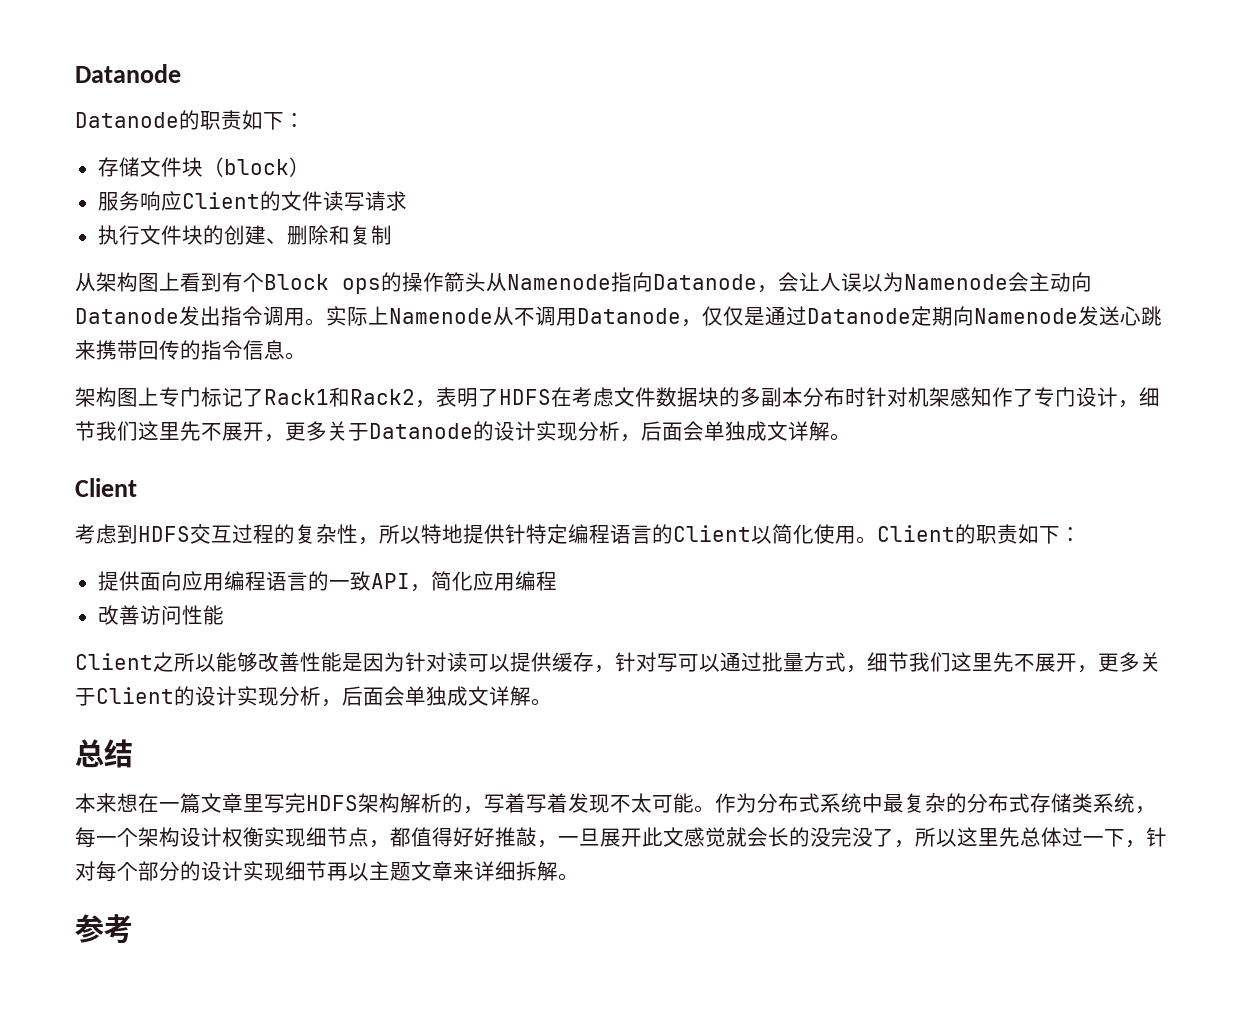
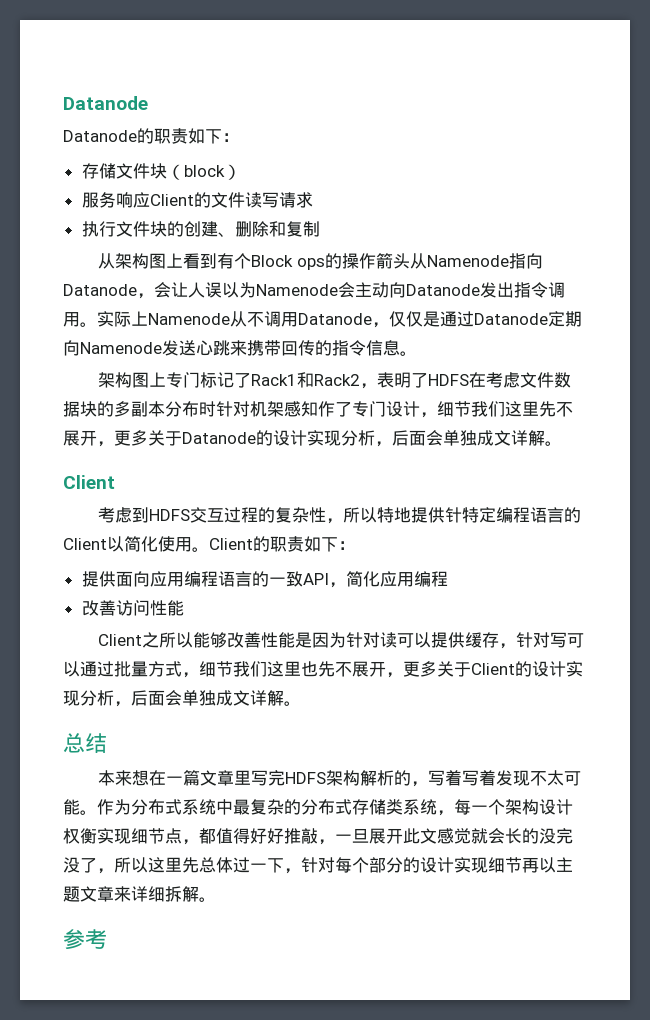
- Client之所以能够改善性能是因为针对读可以提供缓存，针对写可以通过批量方式，细节我们这里先不展开，更多关于Client的设计实现分析，后面会单独成文详解。
+ Client之所以能够改善性能是因为针对读可以提供缓存，针对写可以通过批量方式，细节我们这里也先不展开，更多关于Client的设计实现分析，后面会单独成文详解。

